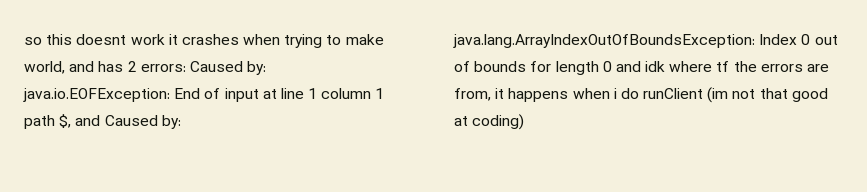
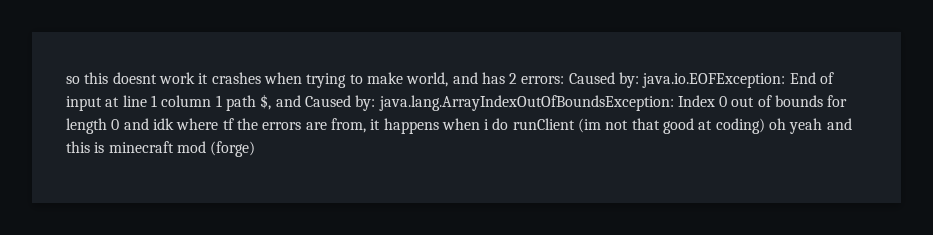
- so this doesnt work it crashes when trying to make world, and has 2 errors: Caused by: java.io.EOFException: End of input at line 1 column 1 path $, and Caused by: java.lang.ArrayIndexOutOfBoundsException: Index 0 out of bounds for length 0 and idk where tf the errors are from, it happens when i do runClient (im not that good at coding)
+ so this doesnt work it crashes when trying to make world, and has 2 errors: Caused by: java.io.EOFException: End of input at line 1 column 1 path $, and Caused by: java.lang.ArrayIndexOutOfBoundsException: Index 0 out of bounds for length 0 and idk where tf the errors are from, it happens when i do runClient (im not that good at coding) oh yeah and this is minecraft mod (forge)

